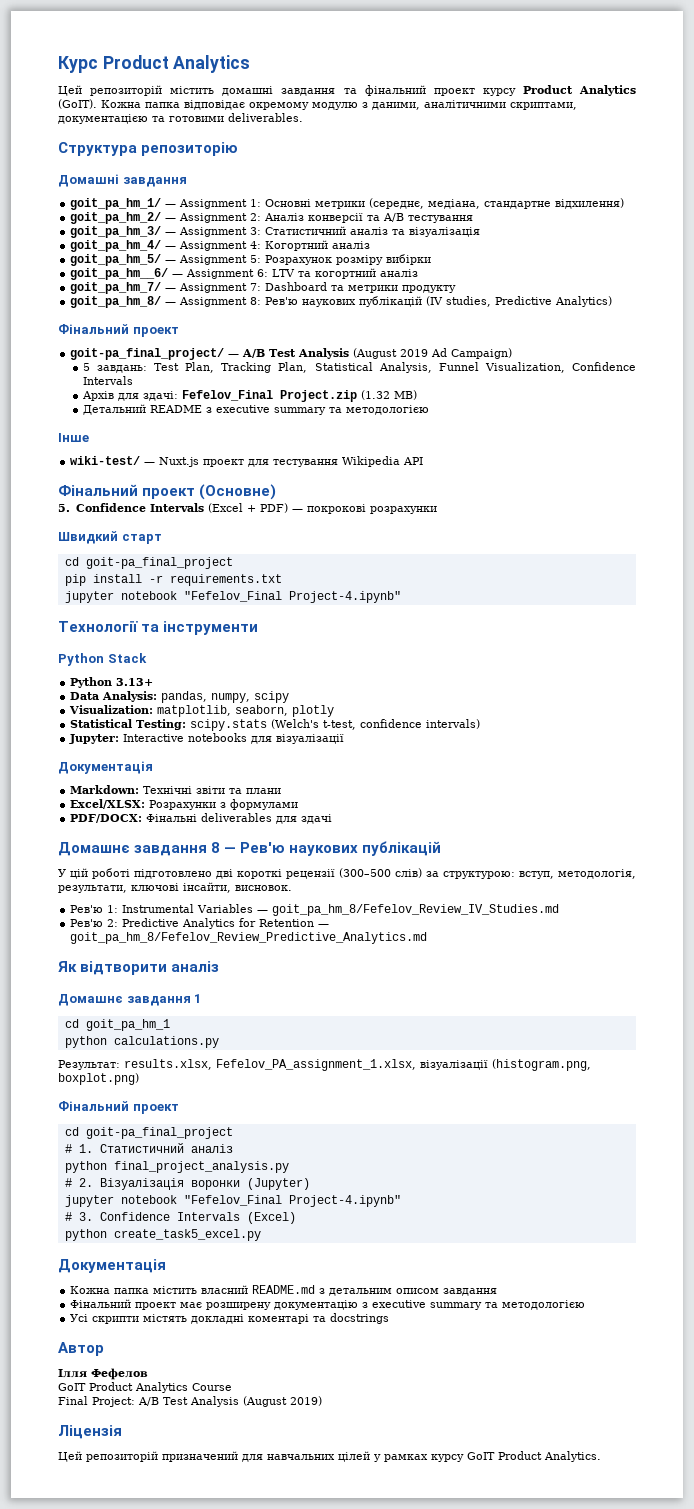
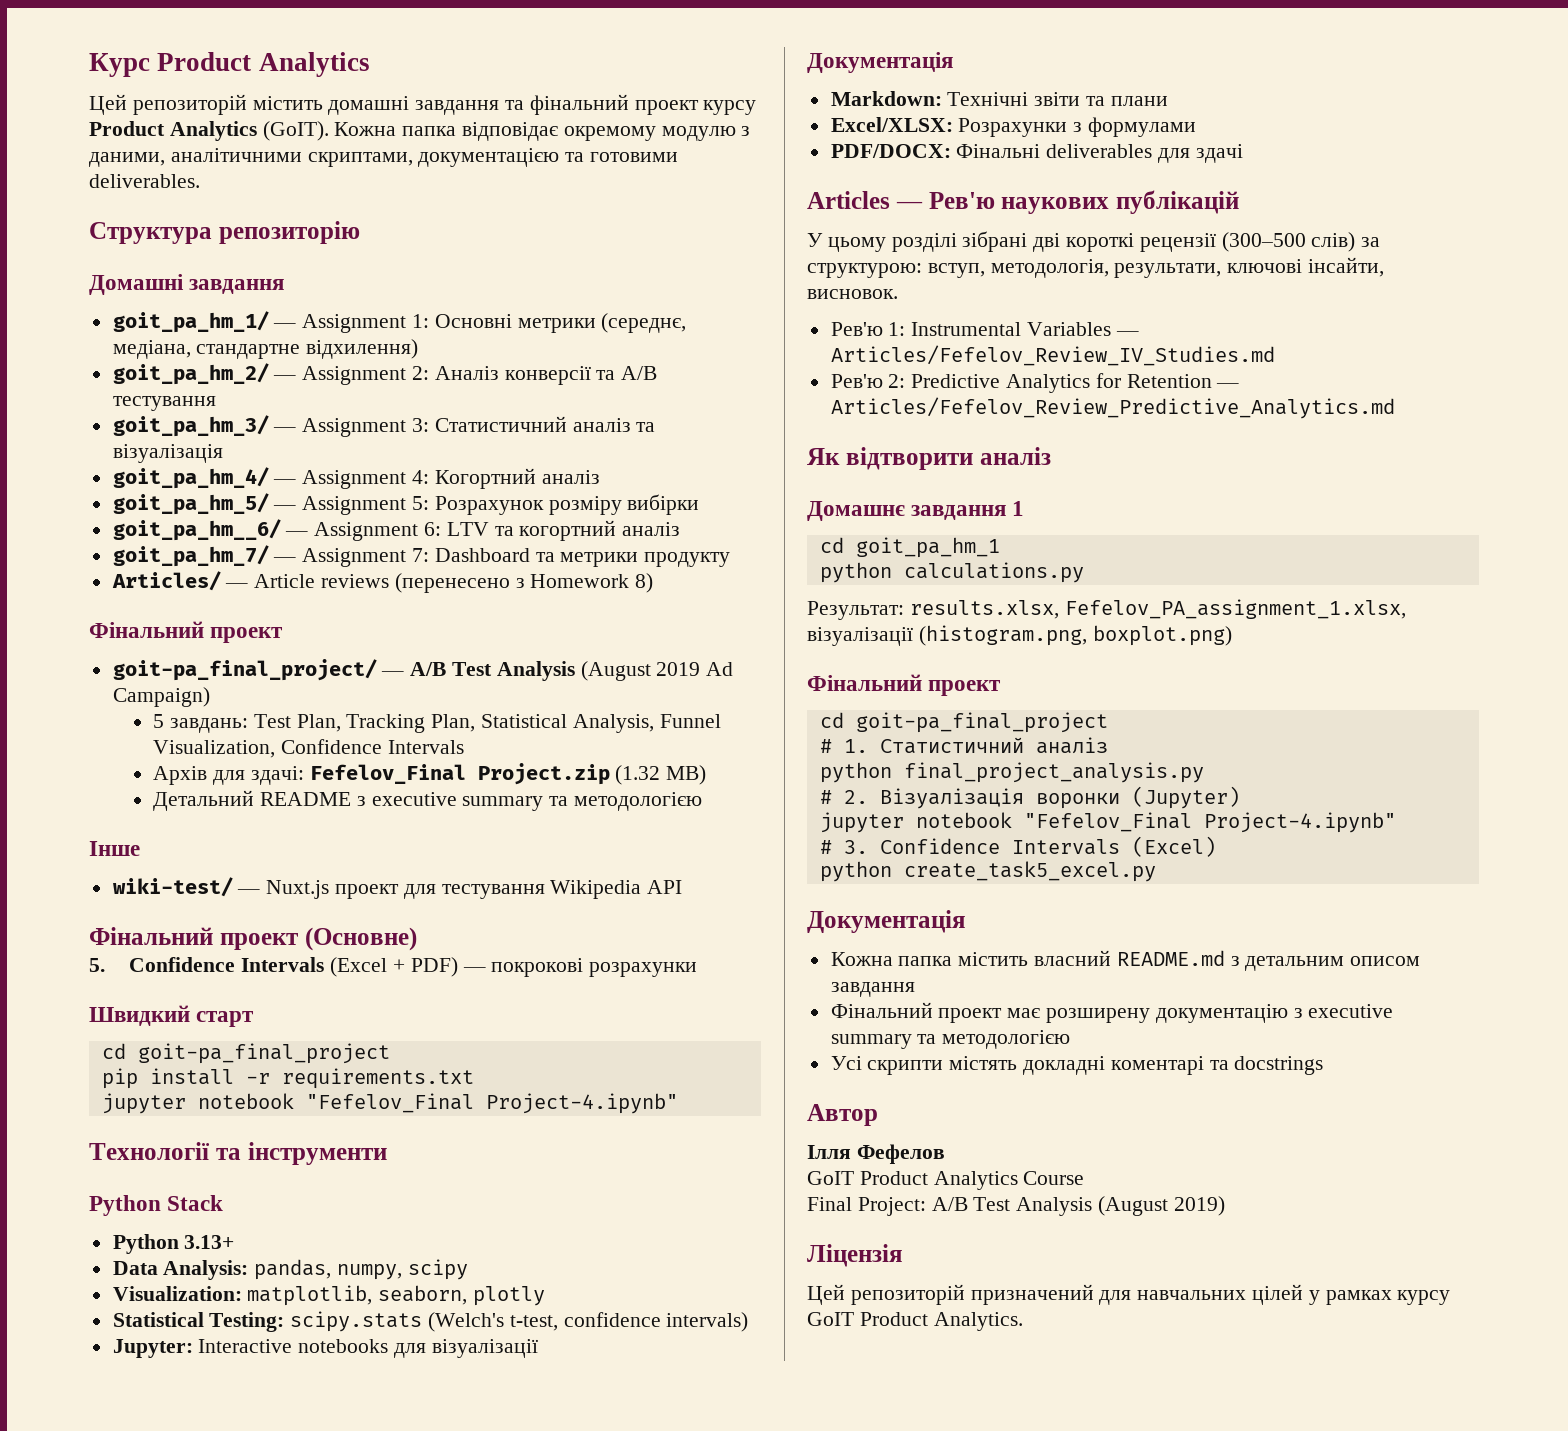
- goit_pa_hm_8/ — Assignment 8: Рев'ю наукових публікацій (IV studies, Predictive Analytics)
+ Articles/ — Article reviews (перенесено з Homework 8)
- Домашнє завдання 8 — Рев'ю наукових публікацій
+ Articles — Рев'ю наукових публікацій
- У цій роботі підготовлено дві короткі рецензії (300–500 слів) за структурою: вступ, методологія, результати, ключові інсайти, висновок.
+ У цьому розділі зібрані дві короткі рецензії (300–500 слів) за структурою: вступ, методологія, результати, ключові інсайти, висновок.
- Рев'ю 1: Instrumental Variables — goit_pa_hm_8/Fefelov_Review_IV_Studies.md
+ Рев'ю 1: Instrumental Variables — Articles/Fefelov_Review_IV_Studies.md
- Рев'ю 2: Predictive Analytics for Retention — goit_pa_hm_8/Fefelov_Review_Predictive_Analytics.md
+ Рев'ю 2: Predictive Analytics for Retention — Articles/Fefelov_Review_Predictive_Analytics.md

